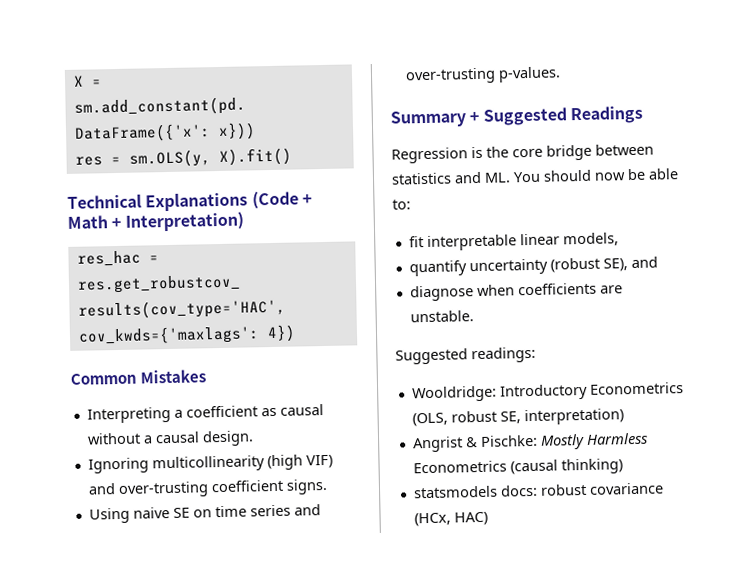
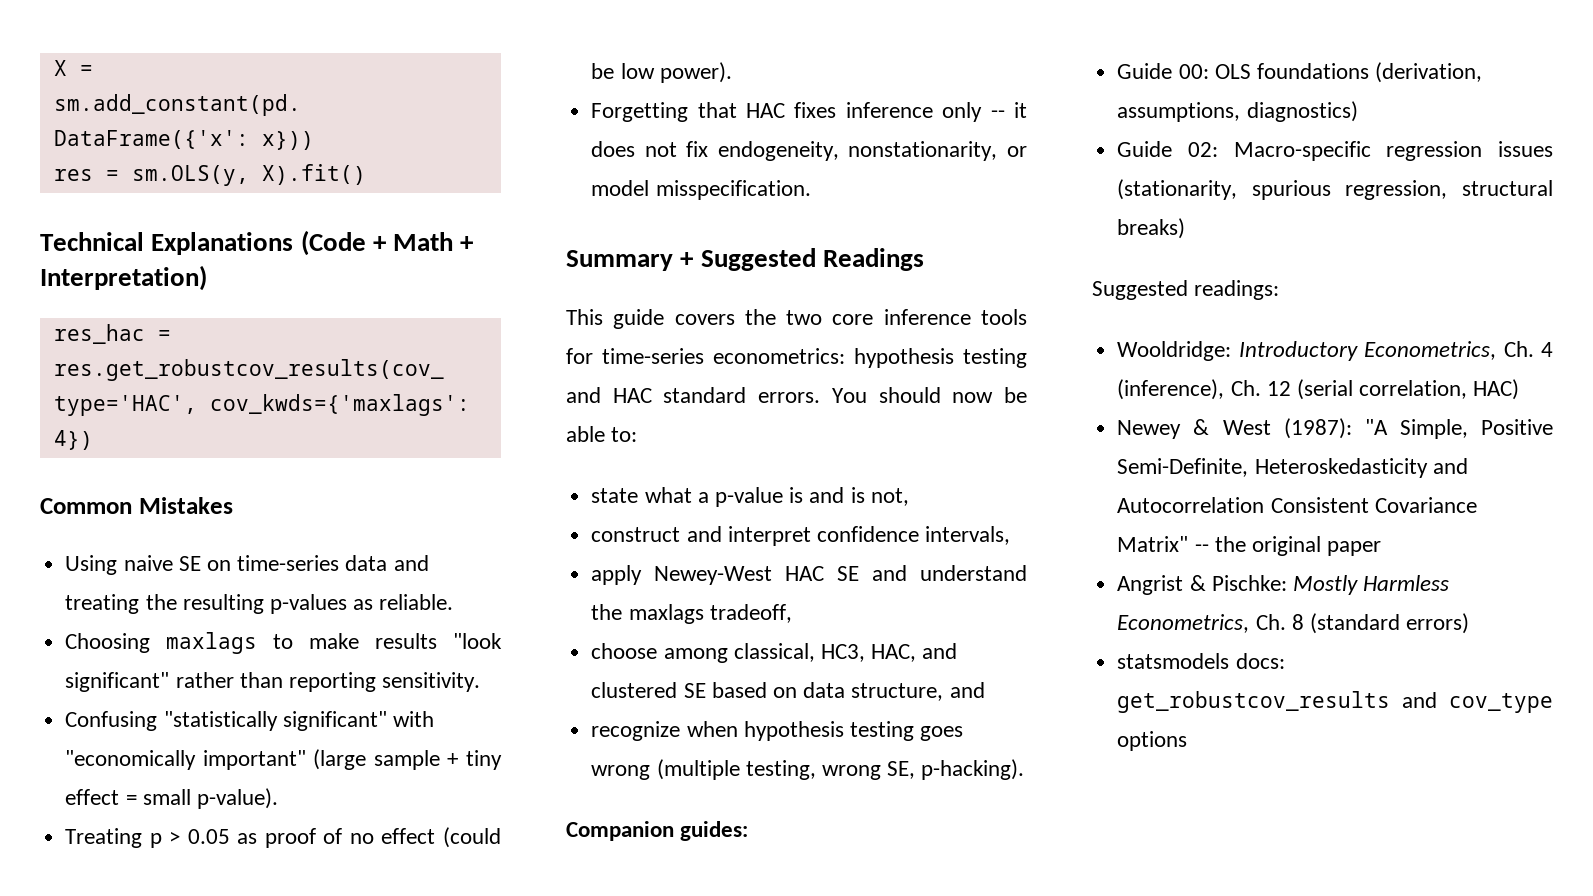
- Interpreting a coefficient as causal without a causal design.
- Ignoring multicollinearity (high VIF) and over-trusting coefficient signs.
- Using naive SE on time series and over-trusting p-values.
+ Using naive SE on time-series data and treating the resulting p-values as reliable.
+ Choosing maxlags to make results "look significant" rather than reporting sensitivity.
+ Confusing "statistically significant" with "economically important" (large sample + tiny effect = small p-value).
+ Treating p > 0.05 as proof of no effect (could be low power).
+ Forgetting that HAC fixes inference only -- it does not fix endogeneity, nonstationarity, or model misspecification.
  Summary + Suggested Readings
- Regression is the core bridge between statistics and ML. You should now be able to:
+ This guide covers the two core inference tools for time-series econometrics: hypothesis testing and HAC standard errors. You should now be able to:
- fit interpretable linear models,
- quantify uncertainty (robust SE), and
- diagnose when coefficients are unstable.
+ state what a p-value is and is not,
+ construct and interpret confidence intervals,
+ apply Newey-West HAC SE and understand the maxlags tradeoff,
+ choose among classical, HC3, HAC, and clustered SE based on data structure, and
+ recognize when hypothesis testing goes wrong (multiple testing, wrong SE, p-hacking).
+ Companion guides:
+ Guide 00: OLS foundations (derivation, assumptions, diagnostics)
+ Guide 02: Macro-specific regression issues (stationarity, spurious regression, structural breaks)
  Suggested readings:
- Wooldridge: Introductory Econometrics (OLS, robust SE, interpretation)
+ Wooldridge: Introductory Econometrics, Ch. 4 (inference), Ch. 12 (serial correlation, HAC)
+ Newey & West (1987): "A Simple, Positive Semi-Definite, Heteroskedasticity and Autocorrelation Consistent Covariance Matrix" -- the original paper
- Angrist & Pischke: Mostly Harmless Econometrics (causal thinking)
- statsmodels docs: robust covariance (HCx, HAC)
+ Angrist & Pischke: Mostly Harmless Econometrics, Ch. 8 (standard errors)
+ statsmodels docs: get_robustcov_results and cov_type options

